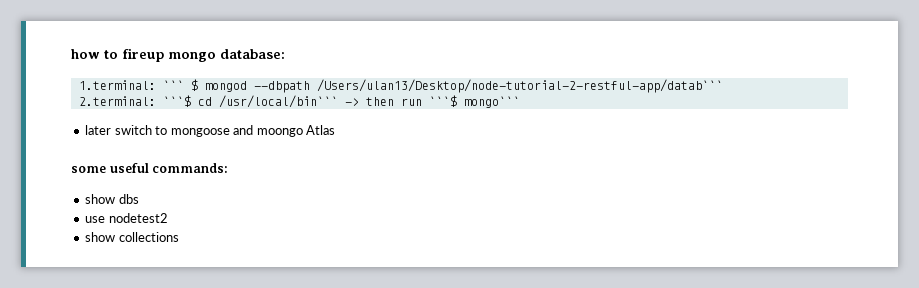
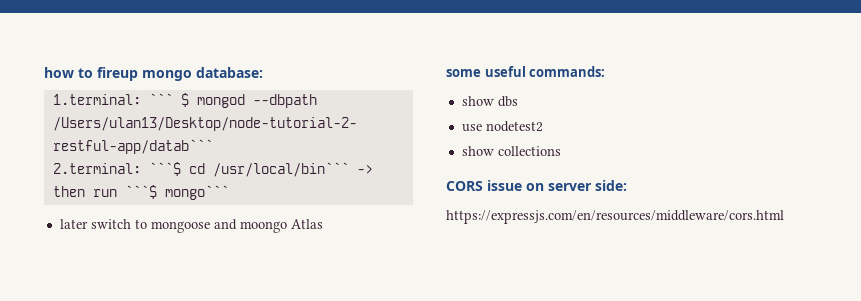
+ CORS issue on server side:
+ https://expressjs.com/en/resources/middleware/cors.html

